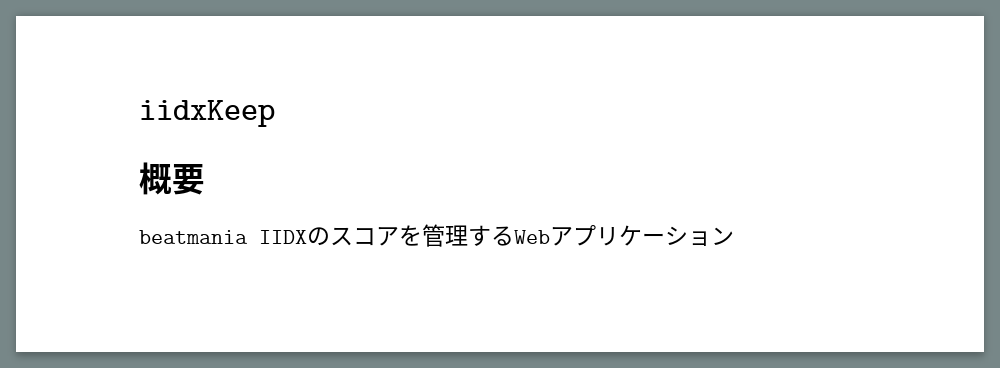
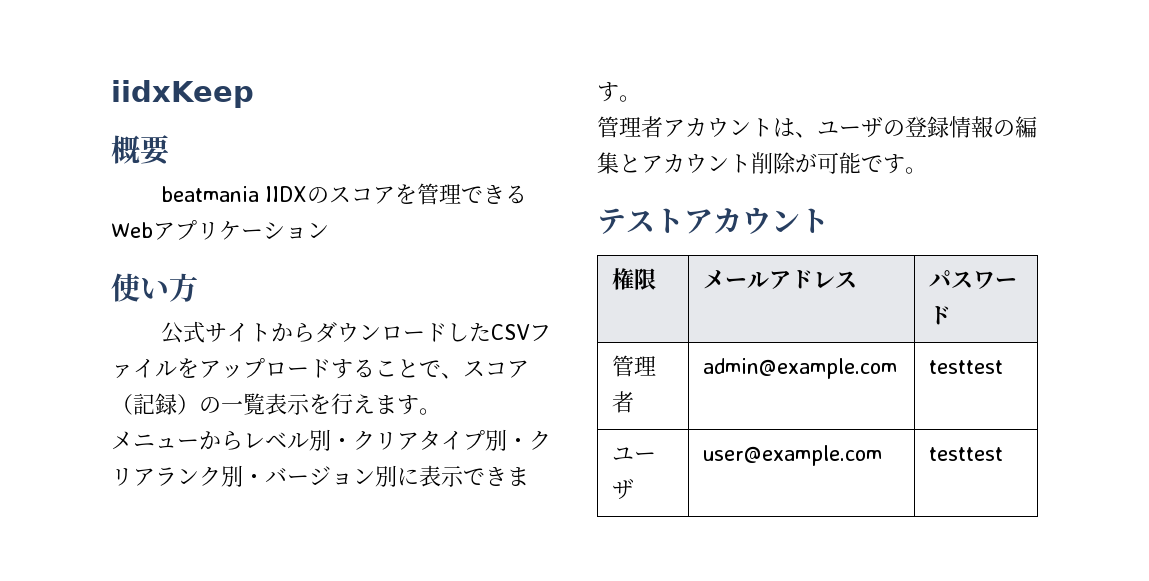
- beatmania IIDXのスコアを管理するWebアプリケーション
+ beatmania IIDXのスコアを管理できるWebアプリケーション
+ 使い方
+ 公式サイトからダウンロードしたCSVファイルをアップロードすることで、スコア（記録）の一覧表示を行えます。
+ メニューからレベル別・クリアタイプ別・クリアランク別・バージョン別に表示できます。
+ 管理者アカウントは、ユーザの登録情報の編集とアカウント削除が可能です。
+ テストアカウント
+ 権限 | メールアドレス | パスワード
+ 管理者 | admin@example.com | testtest
+ ユーザ | user@example.com | testtest

